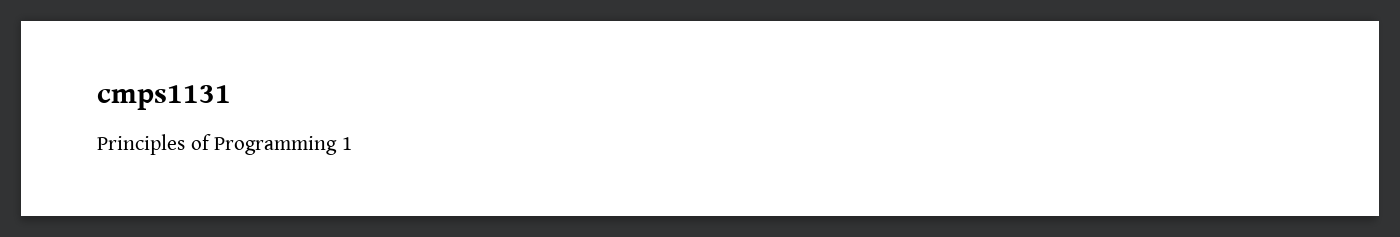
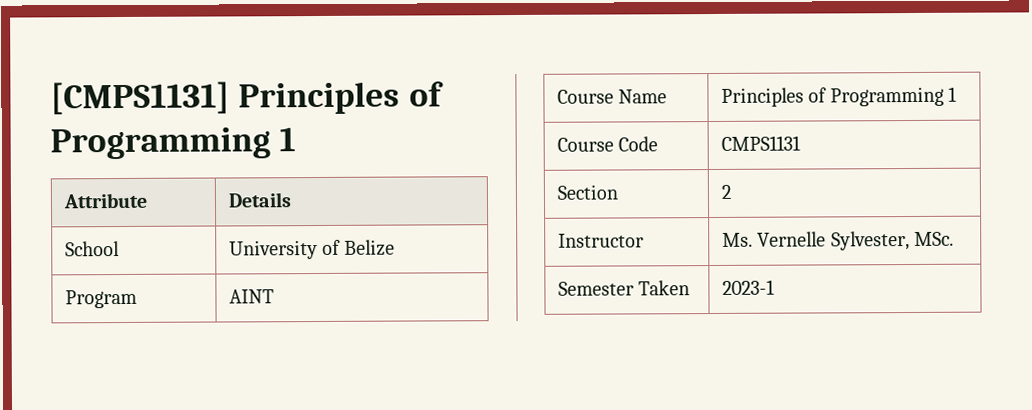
- cmps1131
- Principles of Programming 1
+ [CMPS1131] Principles of Programming 1
+ Attribute | Details
+ School | University of Belize
+ Program | AINT
+ Course Name | Principles of Programming 1
+ Course Code | CMPS1131
+ Section | 2
+ Instructor | Ms. Vernelle Sylvester, MSc.
+ Semester Taken | 2023-1

